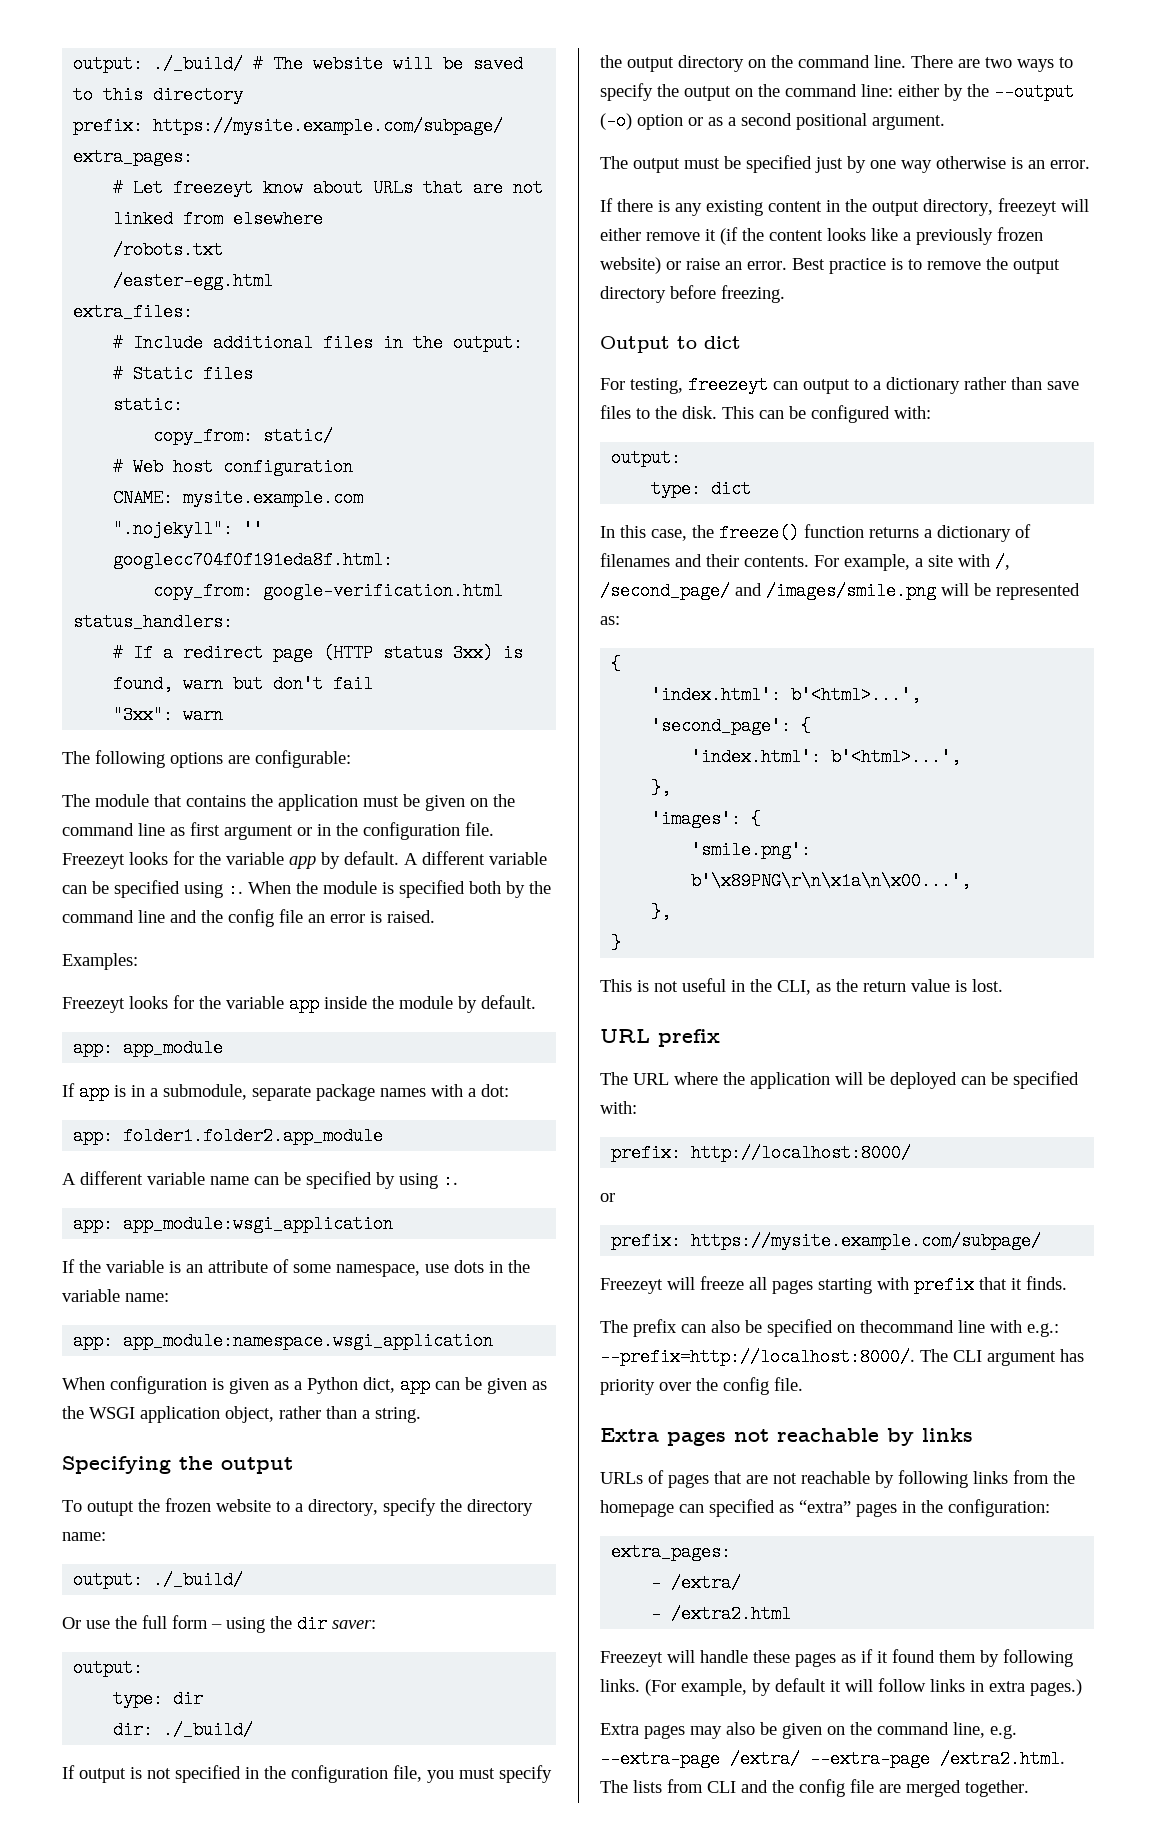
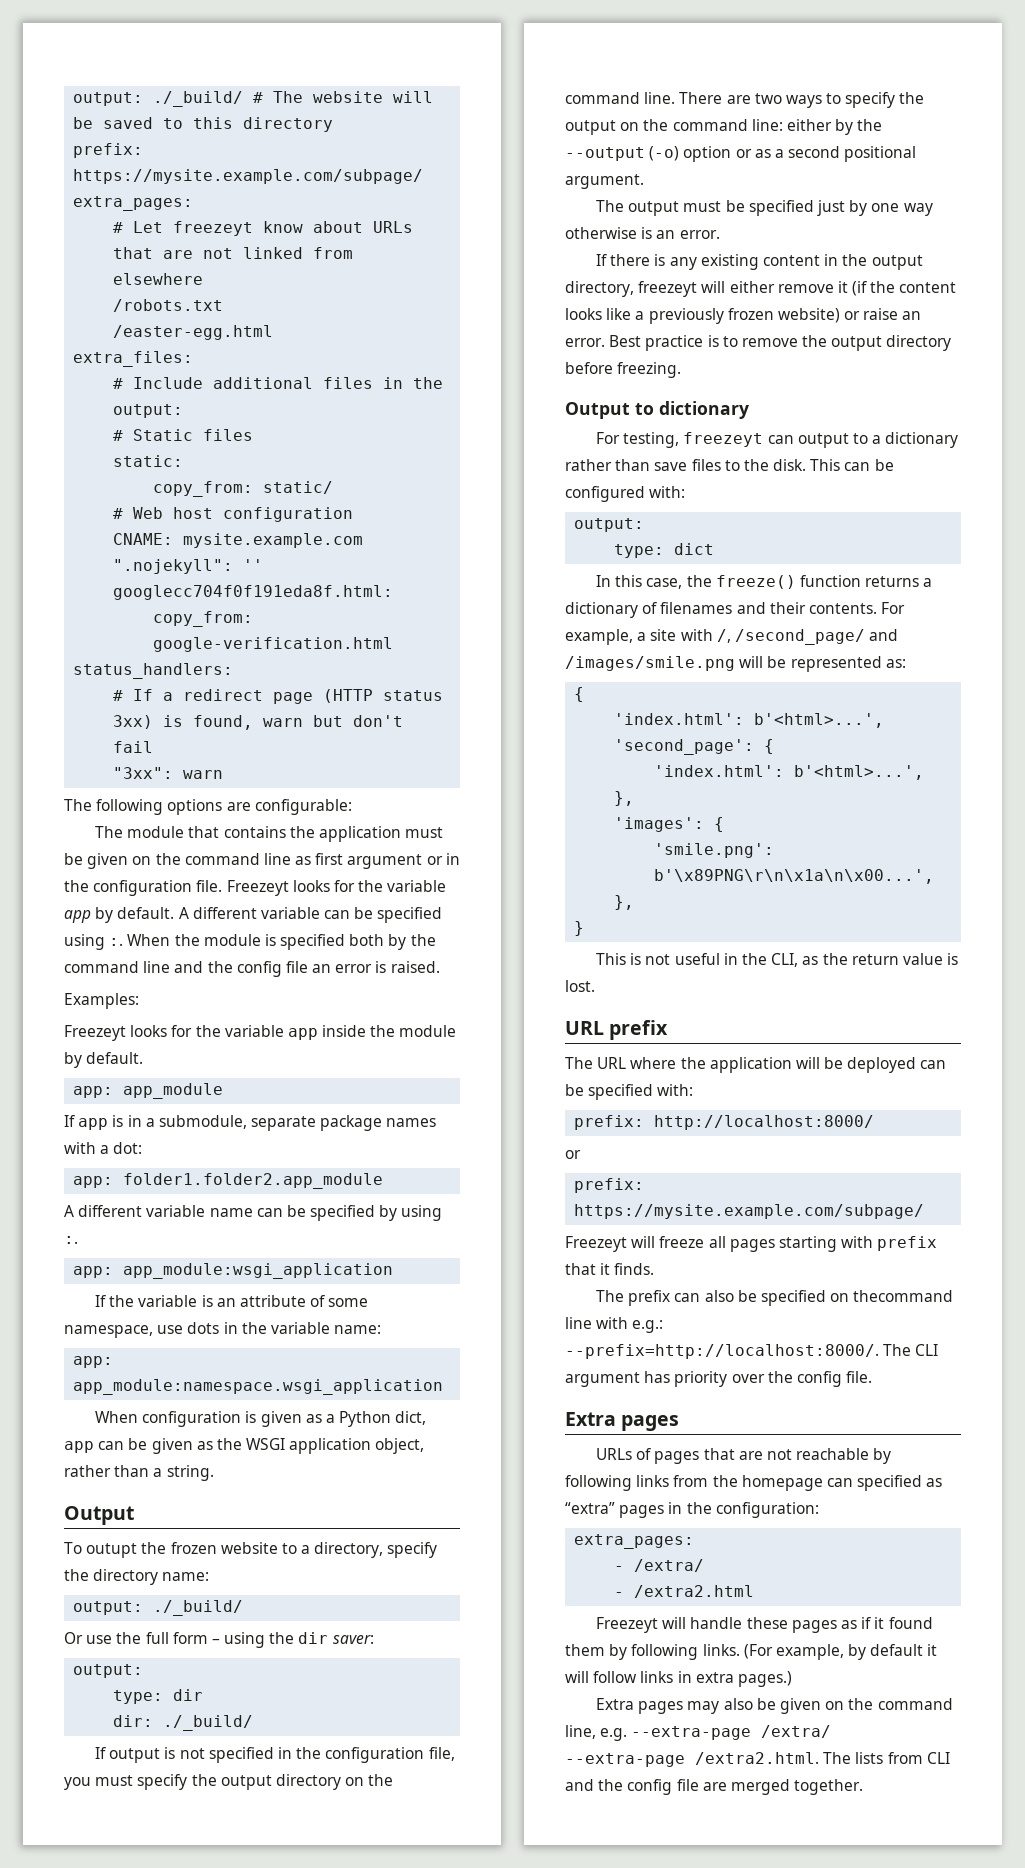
  When configuration is given as a Python dict, app can be given as the WSGI application object, rather than a string.
- Specifying the output
+ Output
- Output to dict
+ Output to dictionary
  The CLI argument has priority over the config file.
- Extra pages not reachable by links
+ Extra pages

